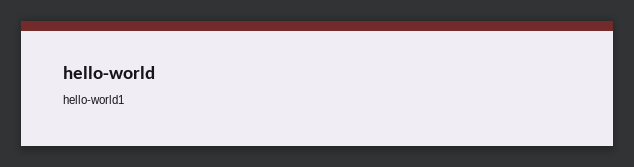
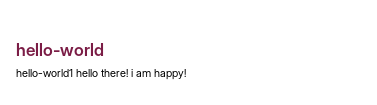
- hello-world1
+ hello-world1 hello there! i am happy!

